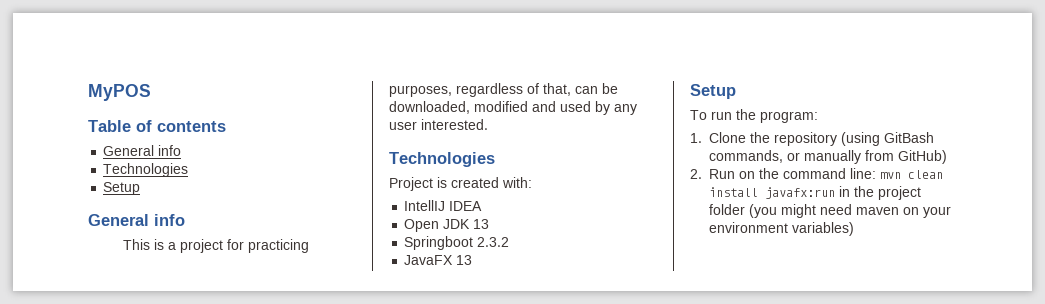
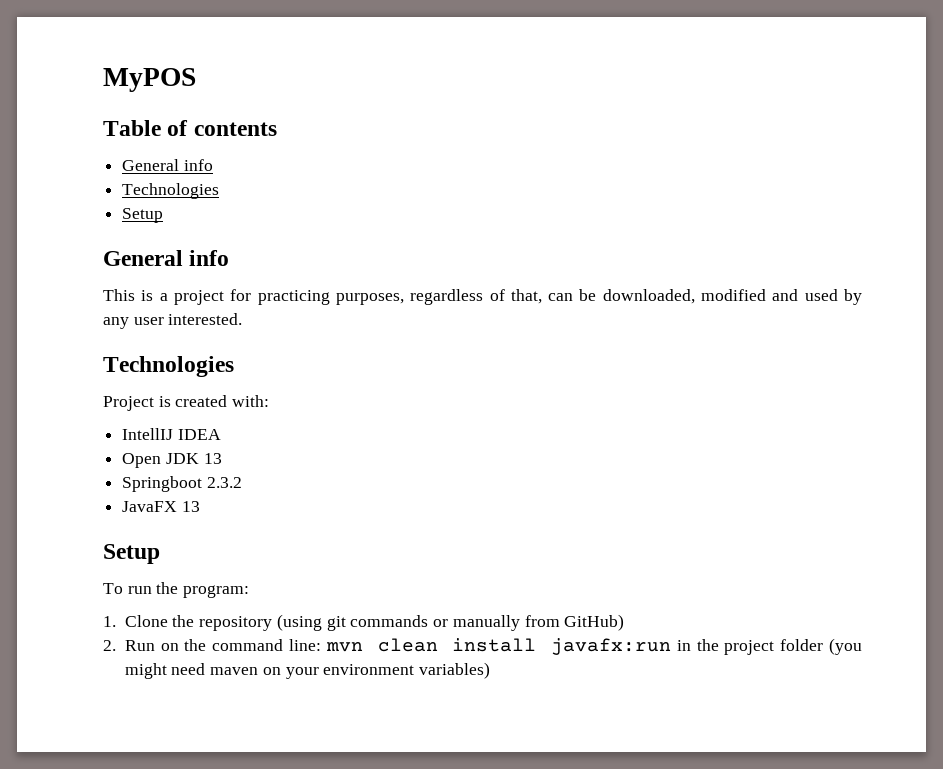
- 1. Clone the repository (using GitBash commands, or manually from GitHub)
+ 1. Clone the repository (using git commands or manually from GitHub)

